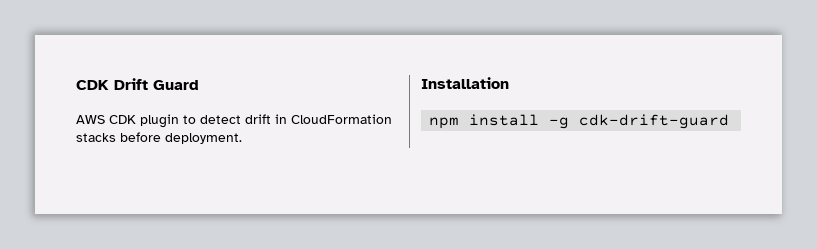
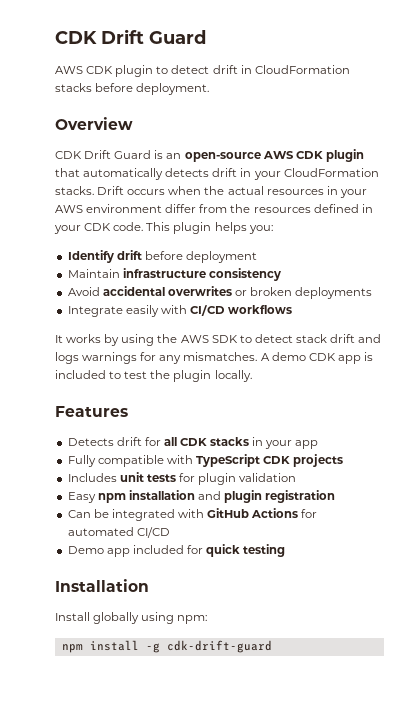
+ Overview
+ CDK Drift Guard is an open-source AWS CDK plugin that automatically detects drift in your CloudFormation stacks. Drift occurs when the actual resources in your AWS environment differ from the resources defined in your CDK code. This plugin helps you:
+ Identify drift before deployment
+ Maintain infrastructure consistency
+ Avoid accidental overwrites or broken deployments
+ Integrate easily with CI/CD workflows
+ It works by using the AWS SDK to detect stack drift and logs warnings for any mismatches. A demo CDK app is included to test the plugin locally.
+ Features
+ Detects drift for all CDK stacks in your app
+ Fully compatible with TypeScript CDK projects
+ Includes unit tests for plugin validation
+ Easy npm installation and plugin registration
+ Can be integrated with GitHub Actions for automated CI/CD
+ Demo app included for quick testing
  Installation
+ Install globally using npm:

